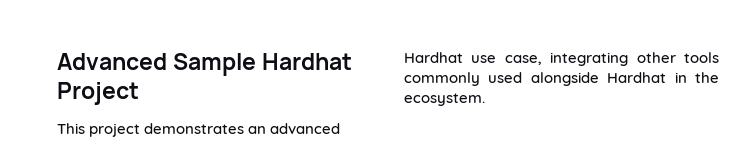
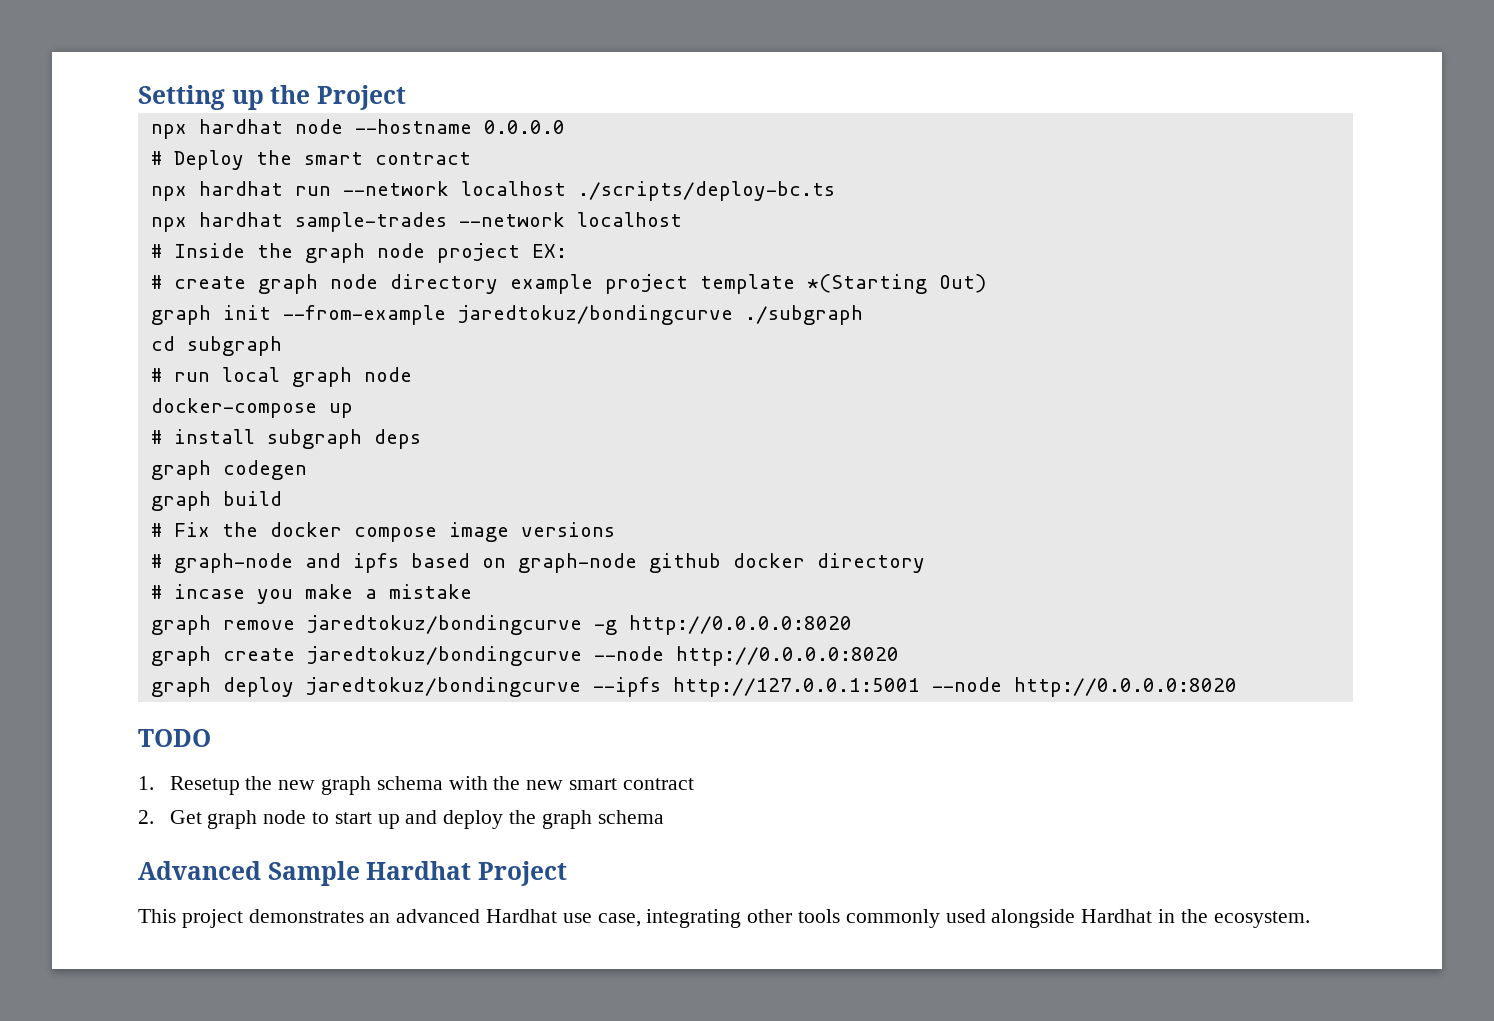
+ Setting up the Project
+ npx hardhat node --hostname 0.0.0.0
+ # Deploy the smart contract
+ npx hardhat run --network localhost ./scripts/deploy-bc.ts
+ npx hardhat sample-trades --network localhost
+ # Inside the graph node project EX:
+ # create graph node directory example project template *(Starting Out)
+ graph init --from-example jaredtokuz/bondingcurve ./subgraph
+ cd subgraph
+ # run local graph node
+ docker-compose up
+ # install subgraph deps
+ graph codegen
+ graph build
+ # Fix the docker compose image versions
+ # graph-node and ipfs based on graph-node github docker directory
+ # incase you make a mistake
+ graph remove jaredtokuz/bondingcurve -g http://0.0.0.0:8020
+ graph create jaredtokuz/bondingcurve --node http://0.0.0.0:8020
+ graph deploy jaredtokuz/bondingcurve --ipfs http://127.0.0.1:5001 --node http://0.0.0.0:8020
+ TODO
+ 1. Resetup the new graph schema with the new smart contract
+ 2. Get graph node to start up and deploy the graph schema

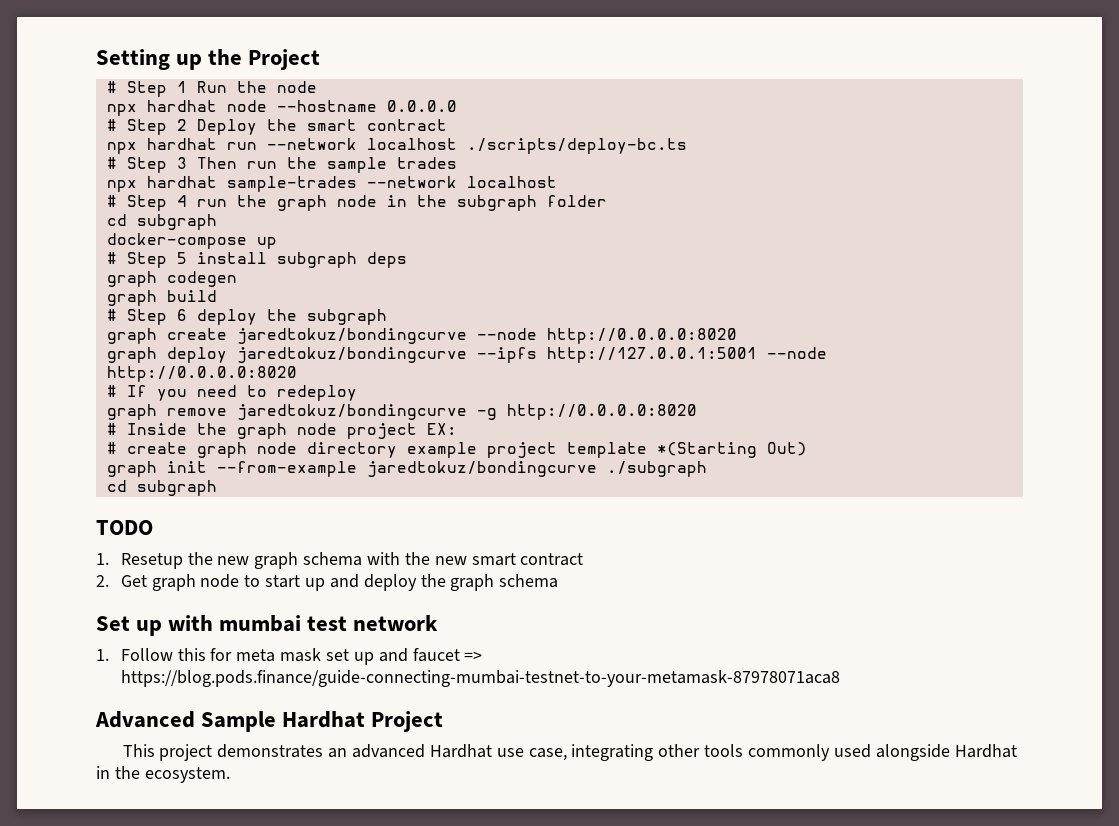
+ # Step 1 Run the node
- # Deploy the smart contract
+ # Step 2 Deploy the smart contract
+ # Step 3 Then run the sample trades
+ # Step 4 run the graph node in the subgraph folder
+ cd subgraph
+ docker-compose up
+ # Step 5 install subgraph deps
+ graph codegen
+ graph build
+ # Step 6 deploy the subgraph
+ graph create jaredtokuz/bondingcurve --node http://0.0.0.0:8020
+ graph deploy jaredtokuz/bondingcurve --ipfs http://127.0.0.1:5001 --node http://0.0.0.0:8020
+ # If you need to redeploy
+ graph remove jaredtokuz/bondingcurve -g http://0.0.0.0:8020
- # run local graph node
- docker-compose up
- # install subgraph deps
- graph codegen
- graph build
- # Fix the docker compose image versions
- # graph-node and ipfs based on graph-node github docker directory
- # incase you make a mistake
- graph remove jaredtokuz/bondingcurve -g http://0.0.0.0:8020
- graph create jaredtokuz/bondingcurve --node http://0.0.0.0:8020
- graph deploy jaredtokuz/bondingcurve --ipfs http://127.0.0.1:5001 --node http://0.0.0.0:8020
+ Set up with mumbai test network
+ 1. Follow this for meta mask set up and faucet => https://blog.pods.finance/guide-connecting-mumbai-testnet-to-your-metamask-87978071aca8

